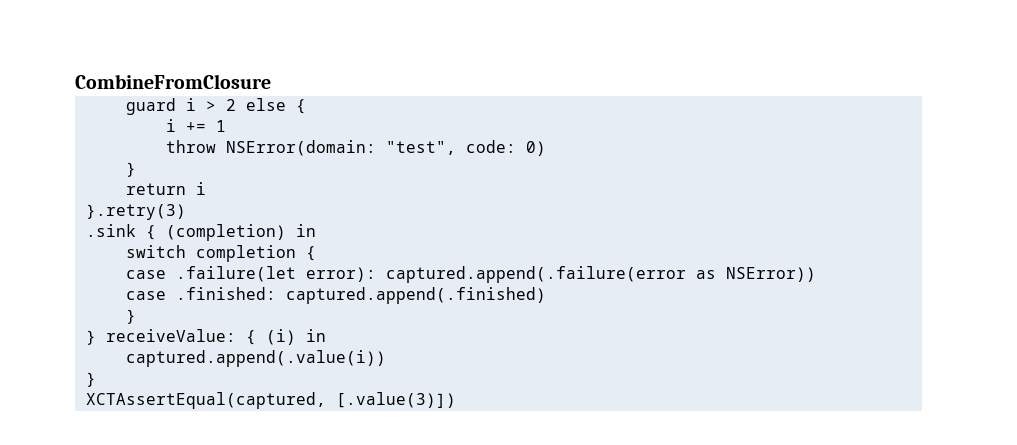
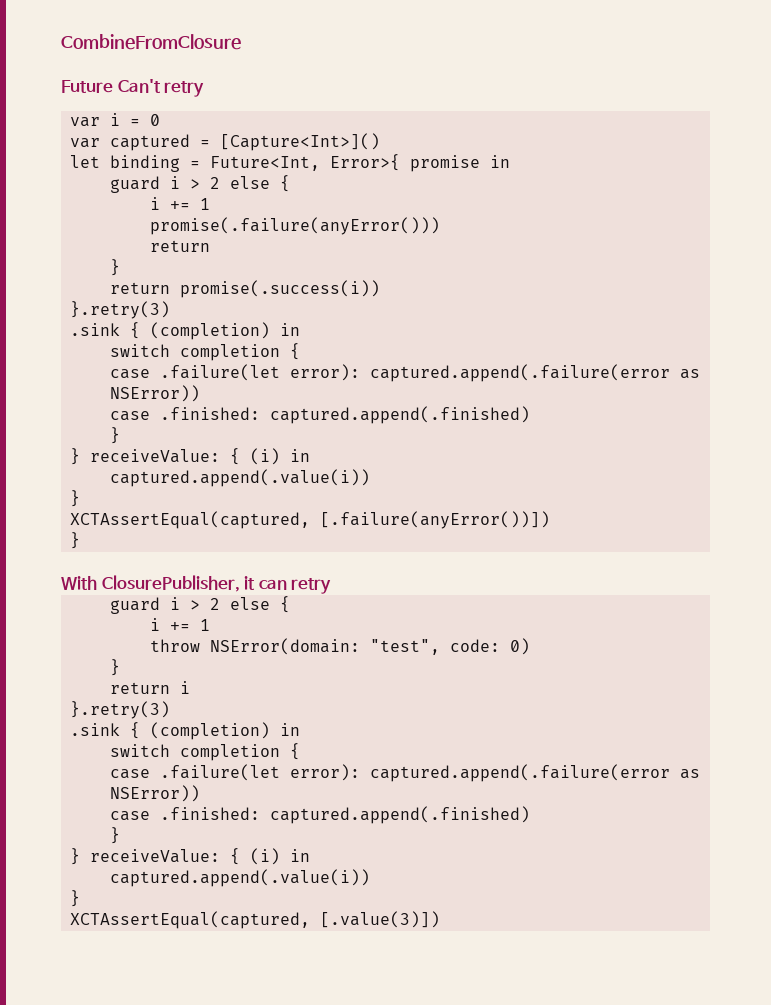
+ Future Can't retry
+ var i = 0
+ var captured = [Capture<Int>]()
+ let binding = Future<Int, Error>{ promise in
+ guard i > 2 else {
+ i += 1
+ promise(.failure(anyError()))
+ return
+ }
+ return promise(.success(i))
+ }.retry(3)
+ .sink { (completion) in
+ switch completion {
+ case .failure(let error): captured.append(.failure(error as NSError))
+ case .finished: captured.append(.finished)
+ }
+ } receiveValue: { (i) in
+ captured.append(.value(i))
+ }
+ XCTAssertEqual(captured, [.failure(anyError())])
+ }
+ With ClosurePublisher, it can retry

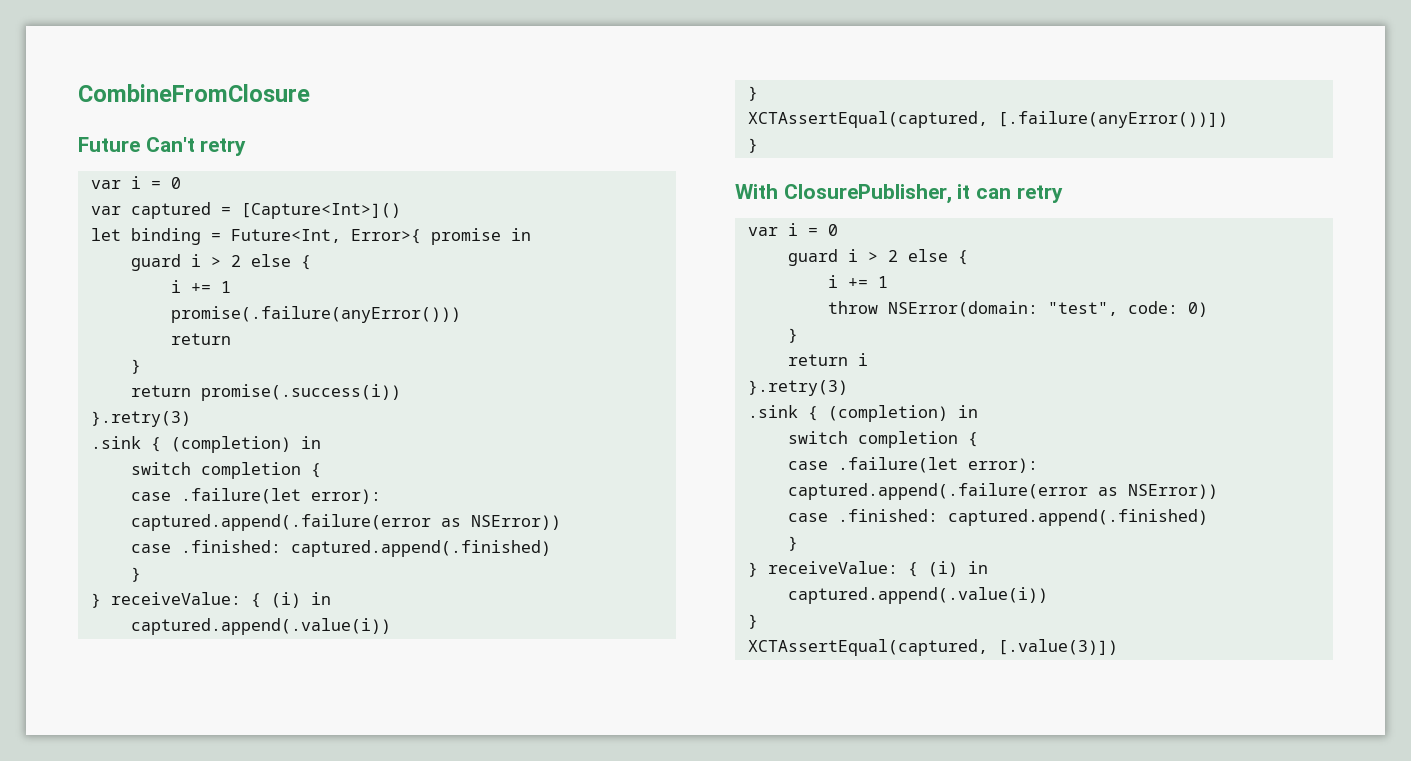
  With ClosurePublisher, it can retry
+ var i = 0

